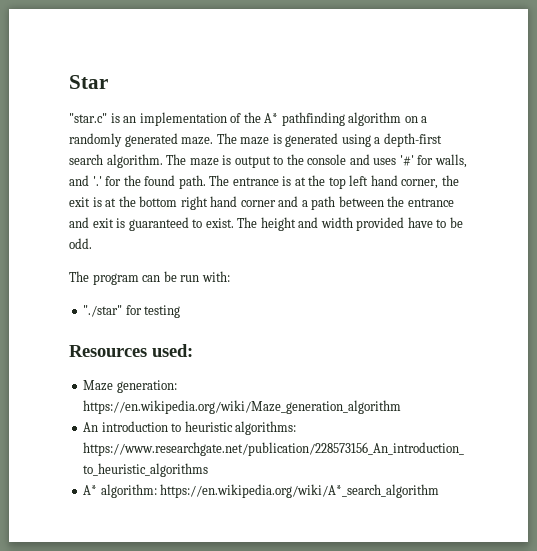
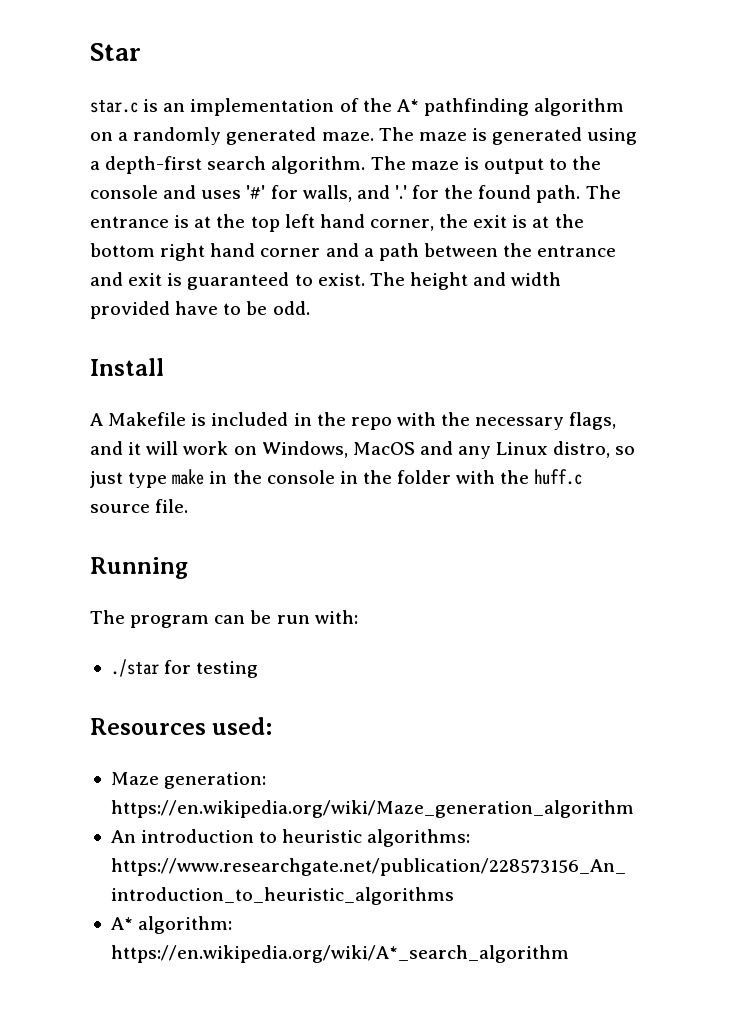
- "star.c" is an implementation of the A* pathfinding algorithm on a randomly generated maze.
+ star.c is an implementation of the A* pathfinding algorithm on a randomly generated maze.
+ Install
+ A Makefile is included in the repo with the necessary flags, and it will work on Windows, MacOS and any Linux distro, so just type make in the console in the folder with the huff.c source file.
+ Running
- "./star" for testing
+ ./star for testing

